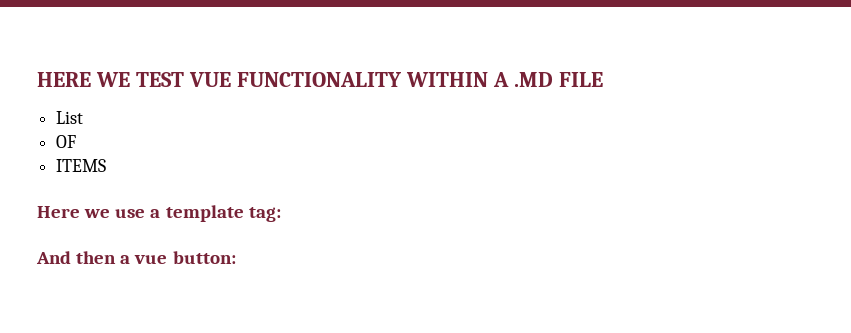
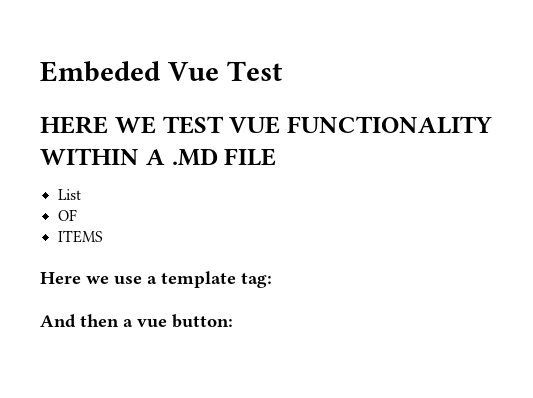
+ Embeded Vue Test

